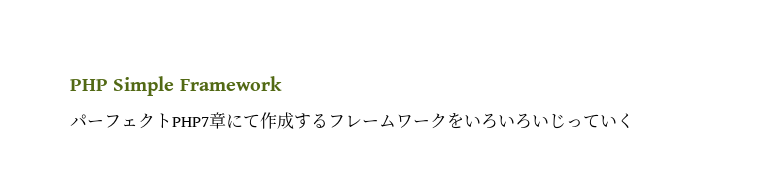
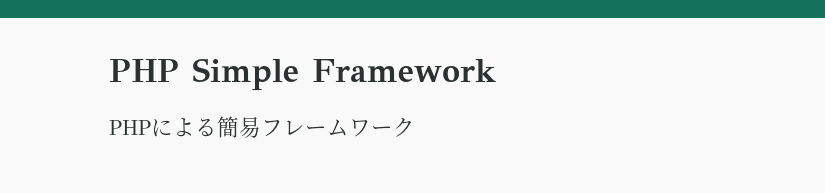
- パーフェクトPHP7章にて作成するフレームワークをいろいろいじっていく
+ PHPによる簡易フレームワーク

